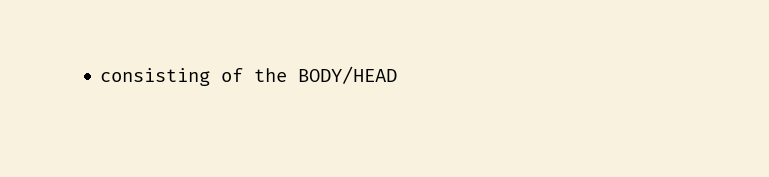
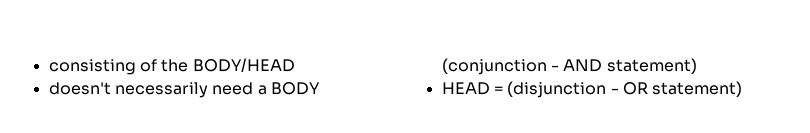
+ doesn't necessarily need a BODY (conjunction - AND statement)
+ HEAD = (disjunction - OR statement)

